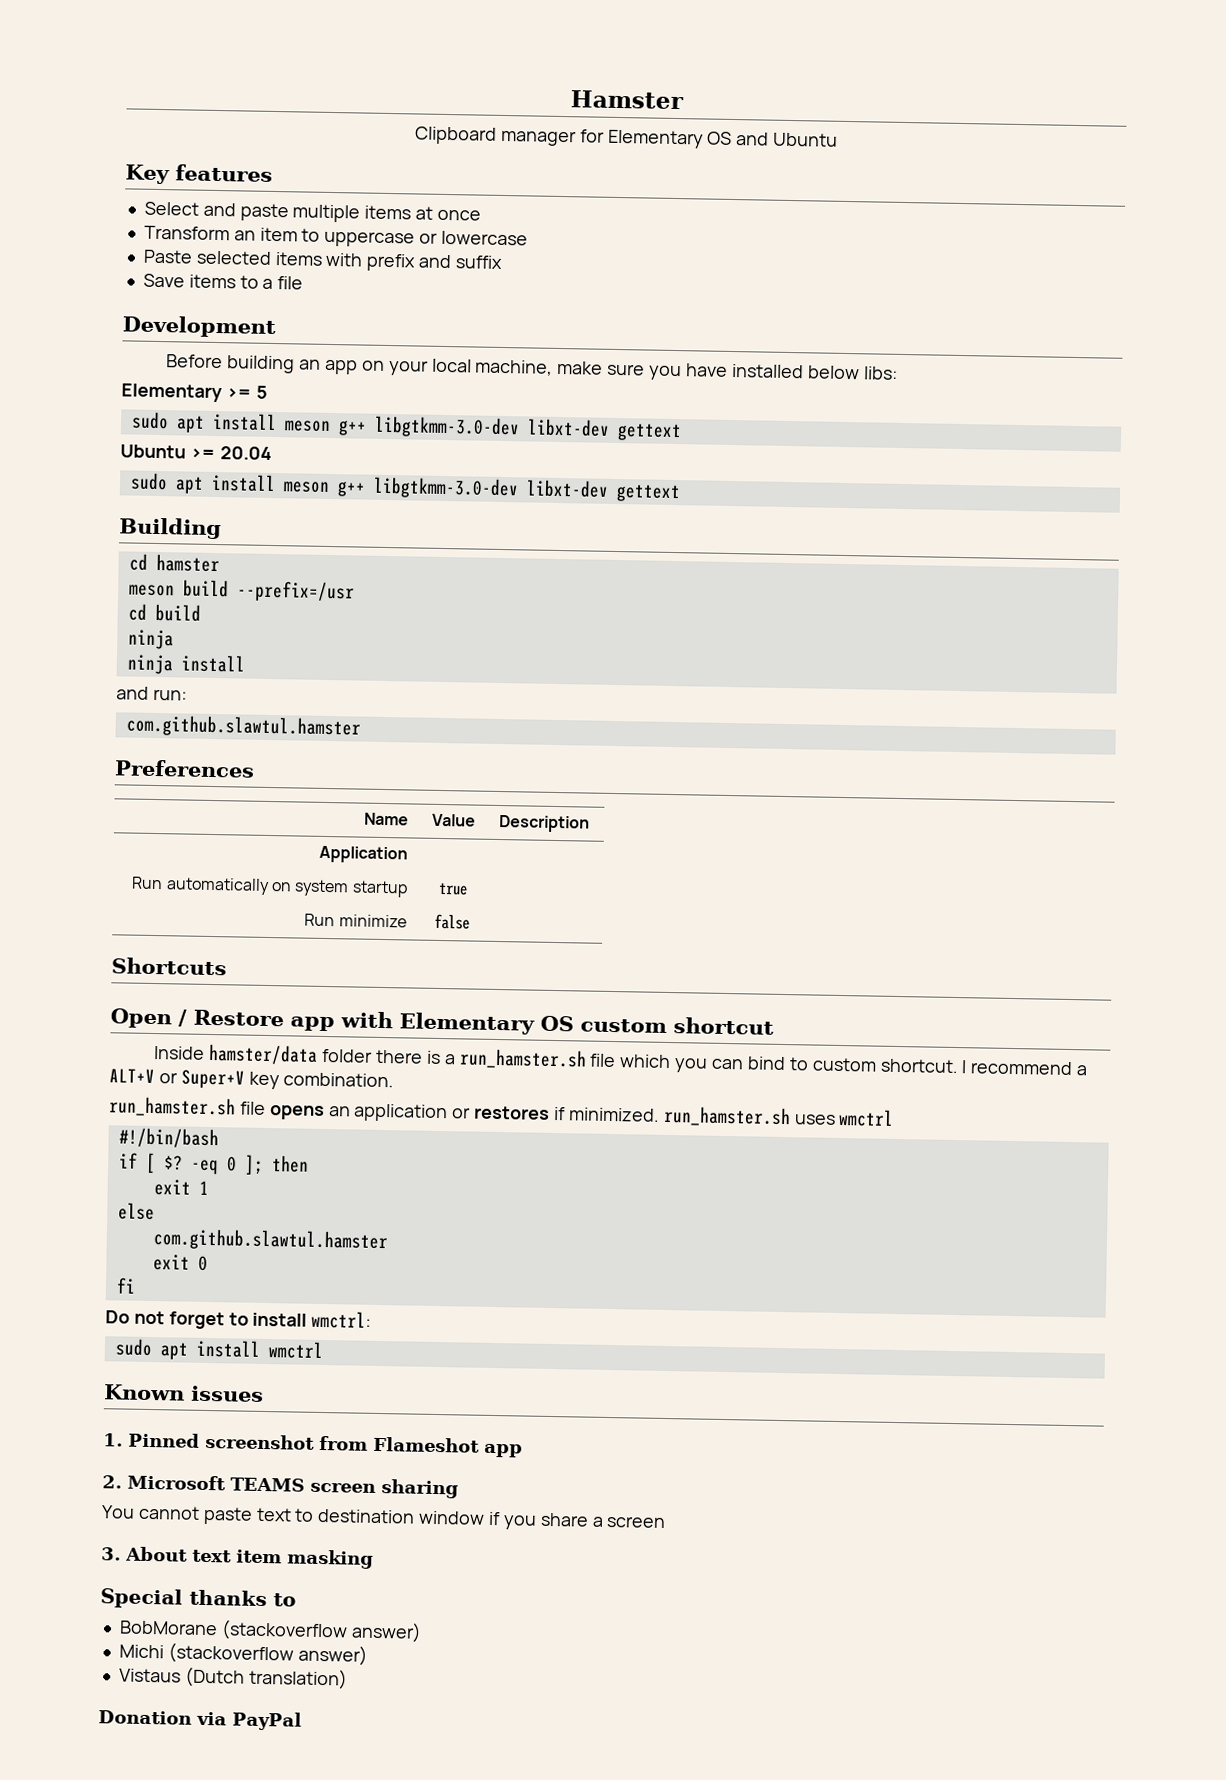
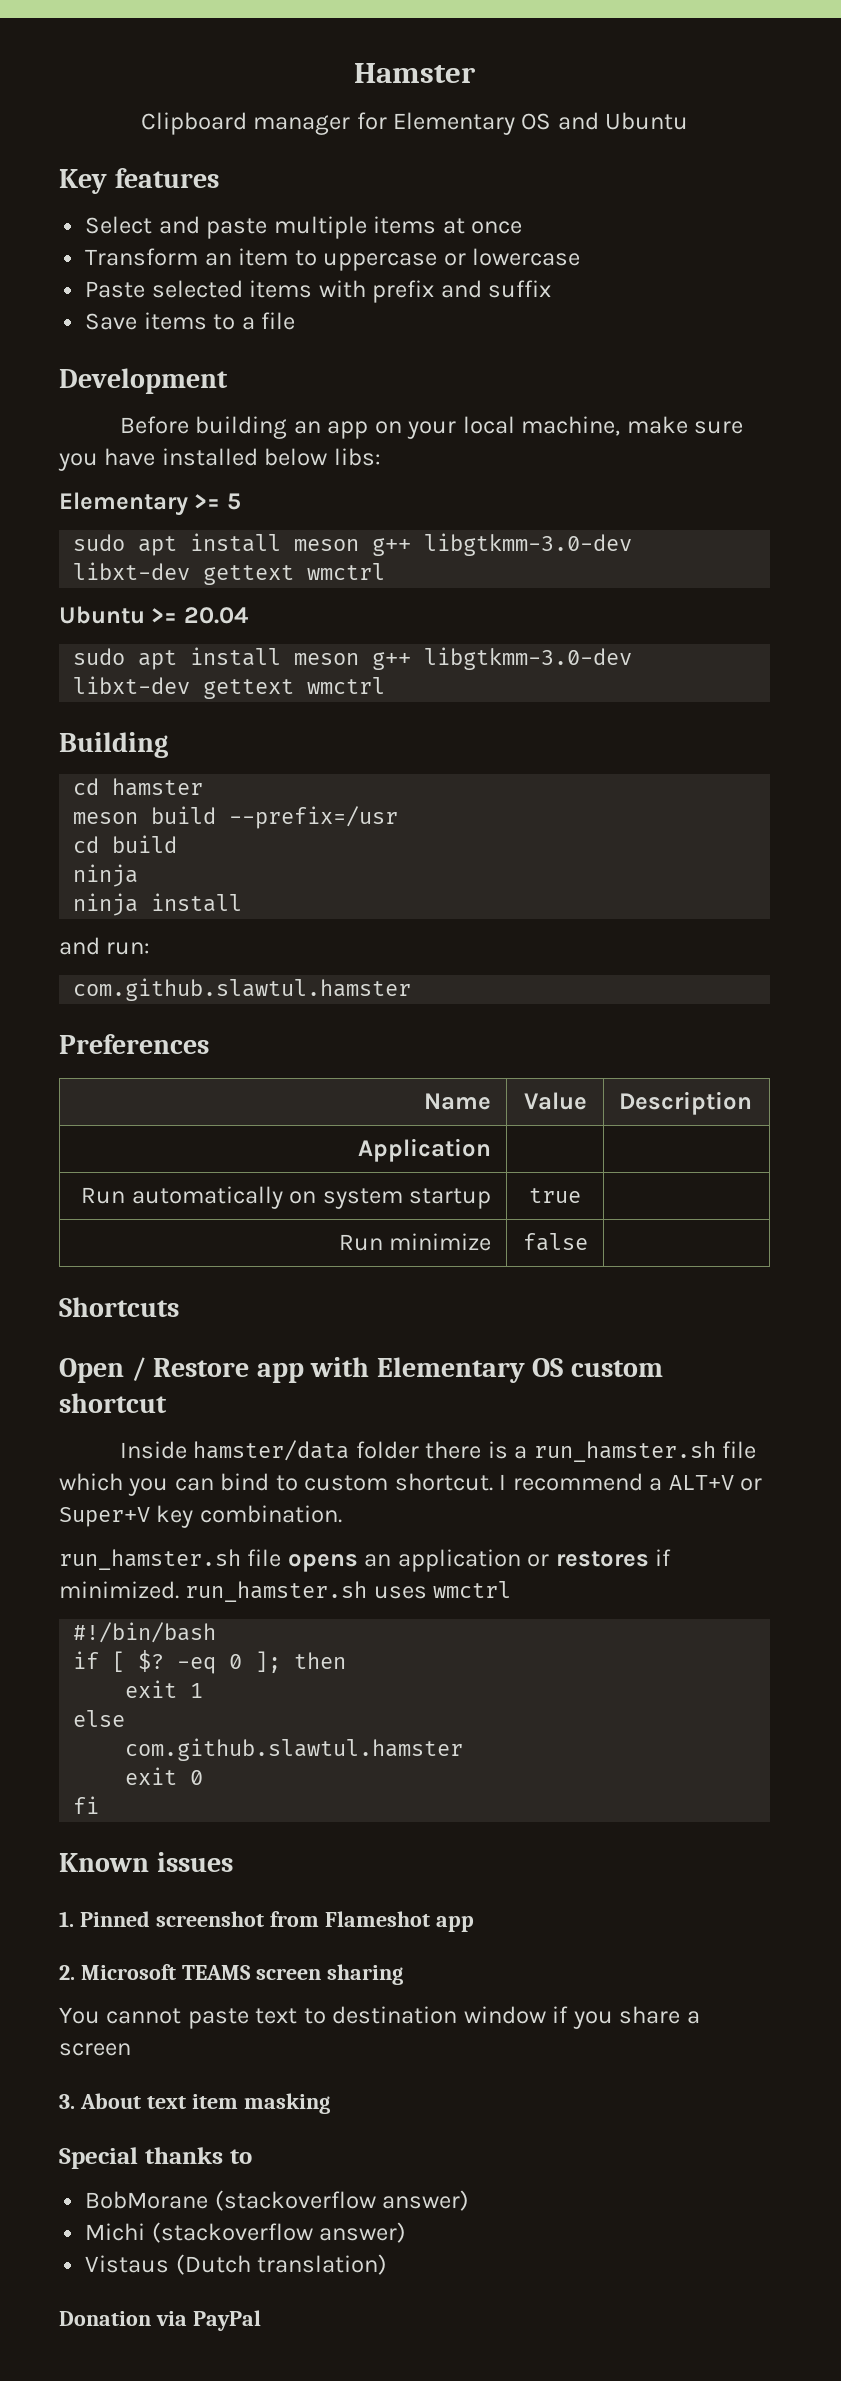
  Elementary >= 5
- sudo apt install meson g++ libgtkmm-3.0-dev libxt-dev gettext
+ sudo apt install meson g++ libgtkmm-3.0-dev libxt-dev gettext wmctrl
  Ubuntu >= 20.04
- sudo apt install meson g++ libgtkmm-3.0-dev libxt-dev gettext
+ sudo apt install meson g++ libgtkmm-3.0-dev libxt-dev gettext wmctrl
- Do not forget to install wmctrl:
- sudo apt install wmctrl

